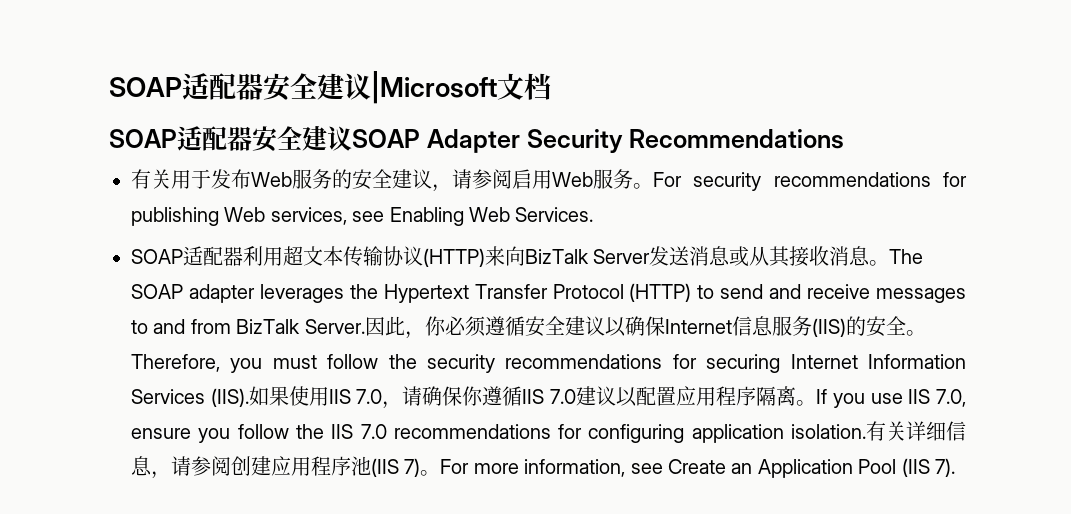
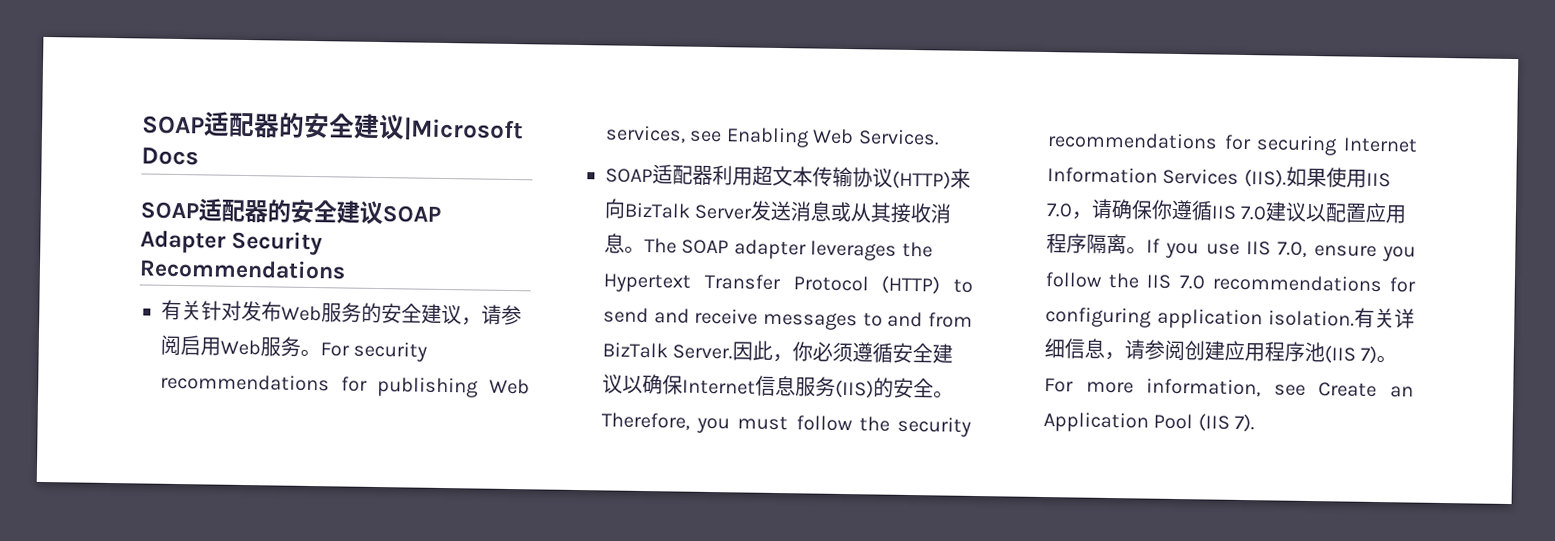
- SOAP适配器安全建议|Microsoft文档
- SOAP适配器安全建议SOAP Adapter Security Recommendations
+ SOAP适配器的安全建议|Microsoft Docs
+ SOAP适配器的安全建议SOAP Adapter Security Recommendations
- 有关用于发布Web服务的安全建议，请参阅启用Web服务。
+ 有关针对发布Web服务的安全建议，请参阅启用Web服务。

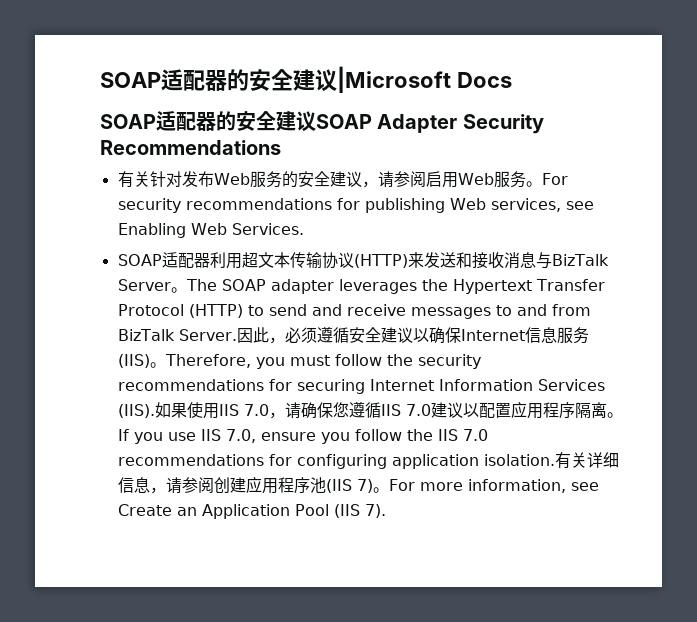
- SOAP适配器利用超文本传输协议(HTTP)来向BizTalk Server发送消息或从其接收消息。
+ SOAP适配器利用超文本传输协议(HTTP)来发送和接收消息与BizTalk Server。
- 因此，你必须遵循安全建议以确保Internet信息服务(IIS)的安全。
+ 因此，必须遵循安全建议以确保Internet信息服务(IIS)。
- 如果使用IIS 7.0，请确保你遵循IIS 7.0建议以配置应用程序隔离。
+ 如果使用IIS 7.0，请确保您遵循IIS 7.0建议以配置应用程序隔离。

